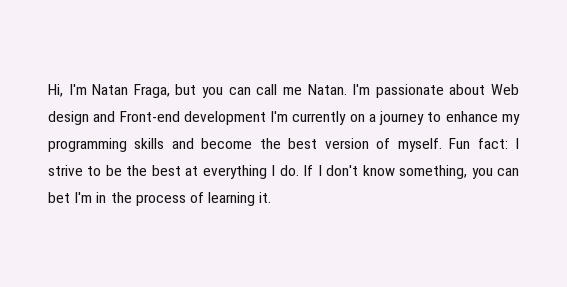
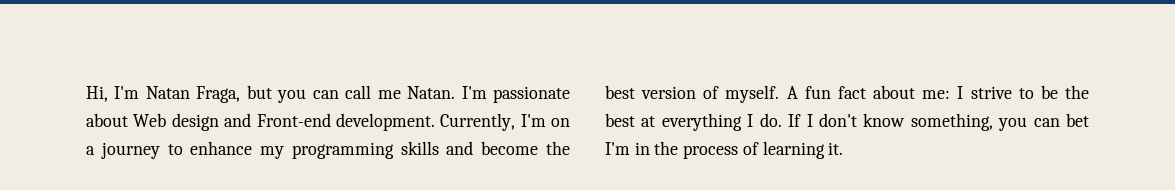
- I'm passionate about Web design and Front-end development I'm currently on a journey to enhance my programming skills and become the best version of myself.
+ I'm passionate about Web design and Front-end development. Currently, I'm on a journey to enhance my programming skills and become the best version of myself.
- Fun fact: I strive to be the best at everything I do.
+ A fun fact about me: I strive to be the best at everything I do.

